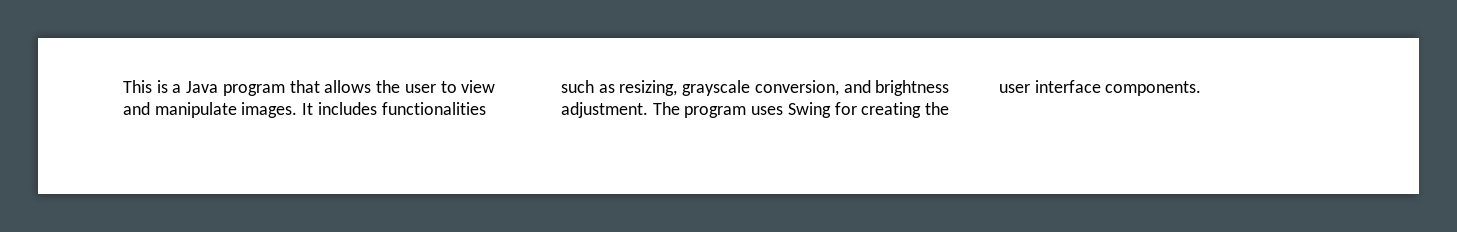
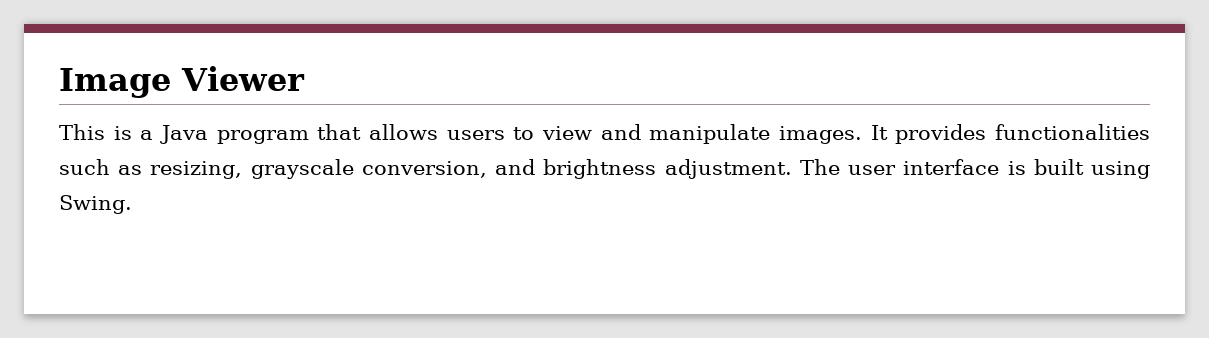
+ Image Viewer
- This is a Java program that allows the user to view and manipulate images.
+ This is a Java program that allows users to view and manipulate images.
- It includes functionalities such as resizing, grayscale conversion, and brightness adjustment.
+ It provides functionalities such as resizing, grayscale conversion, and brightness adjustment.
- The program uses Swing for creating the user interface components.
+ The user interface is built using Swing.

